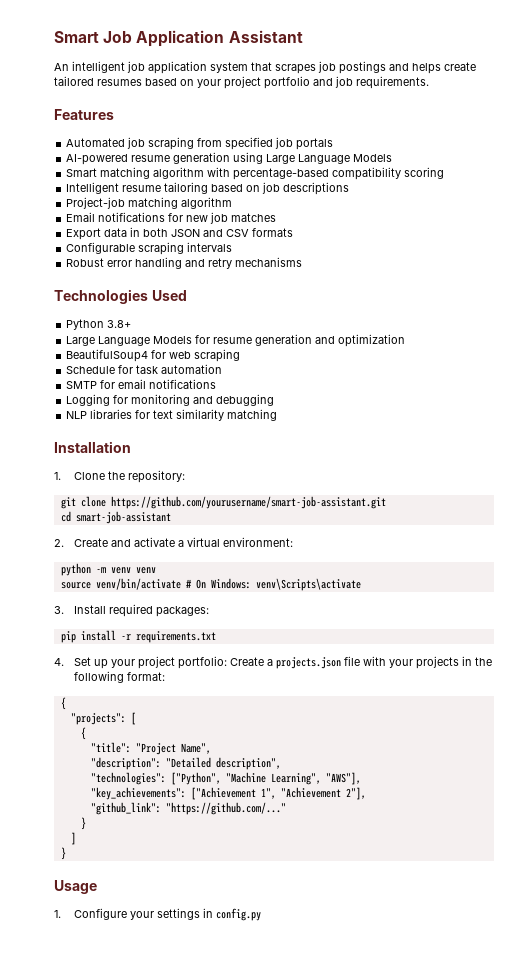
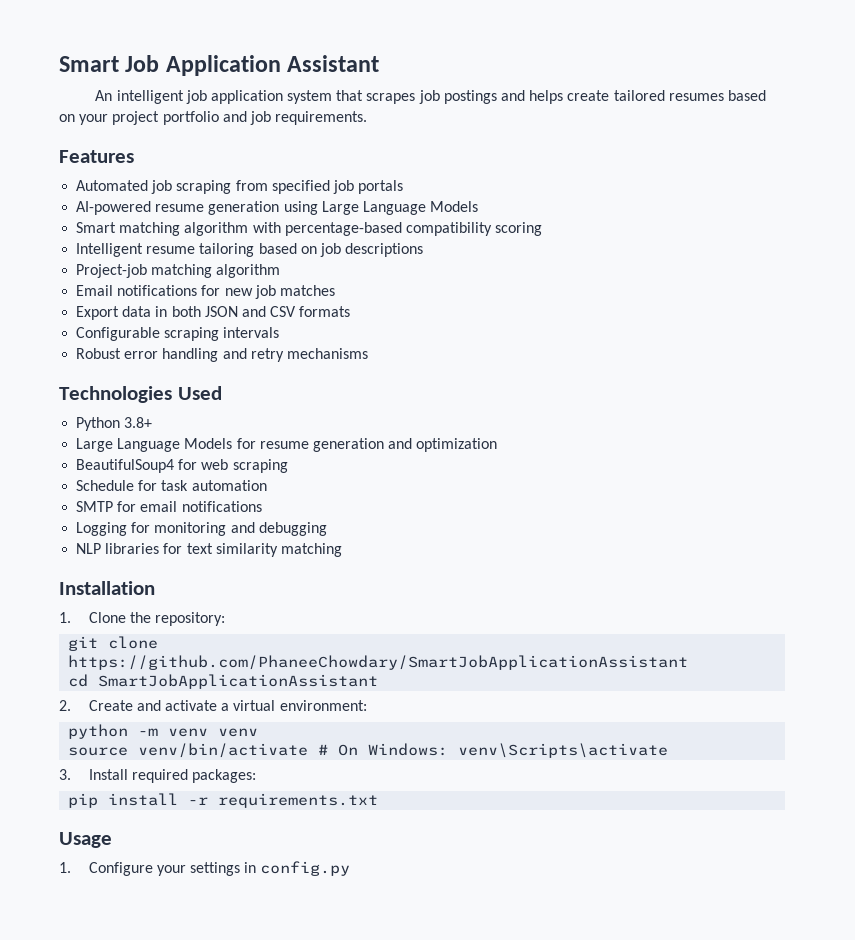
- git clone https://github.com/yourusername/smart-job-assistant.git
+ git clone https://github.com/PhaneeChowdary/SmartJobApplicationAssistant
- cd smart-job-assistant
+ cd SmartJobApplicationAssistant
- 4. Set up your project portfolio: Create a projects.json file with your projects in the following format:
- {
- "projects": [
- {
- "title": "Project Name",
- "description": "Detailed description",
- "technologies": ["Python", "Machine Learning", "AWS"],
- "key_achievements": ["Achievement 1", "Achievement 2"],
- "github_link": "https://github.com/..."
- }
- ]
- }

